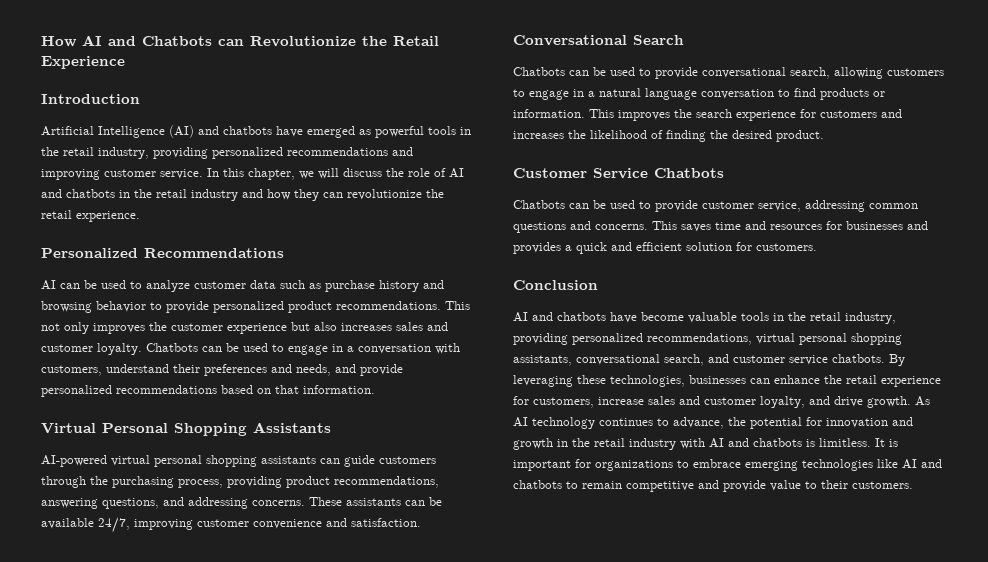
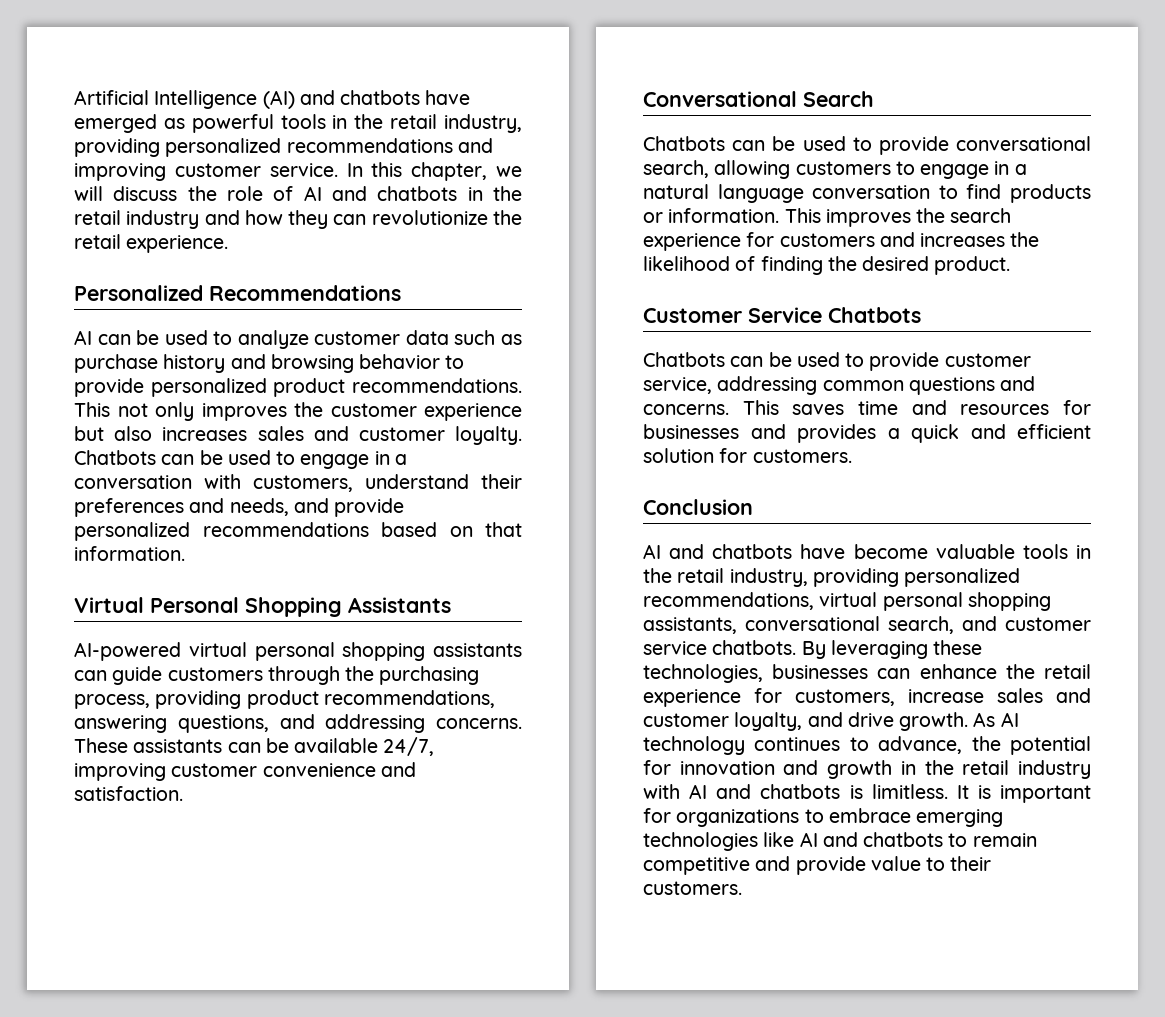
- How AI and Chatbots can Revolutionize the Retail Experience
- Introduction

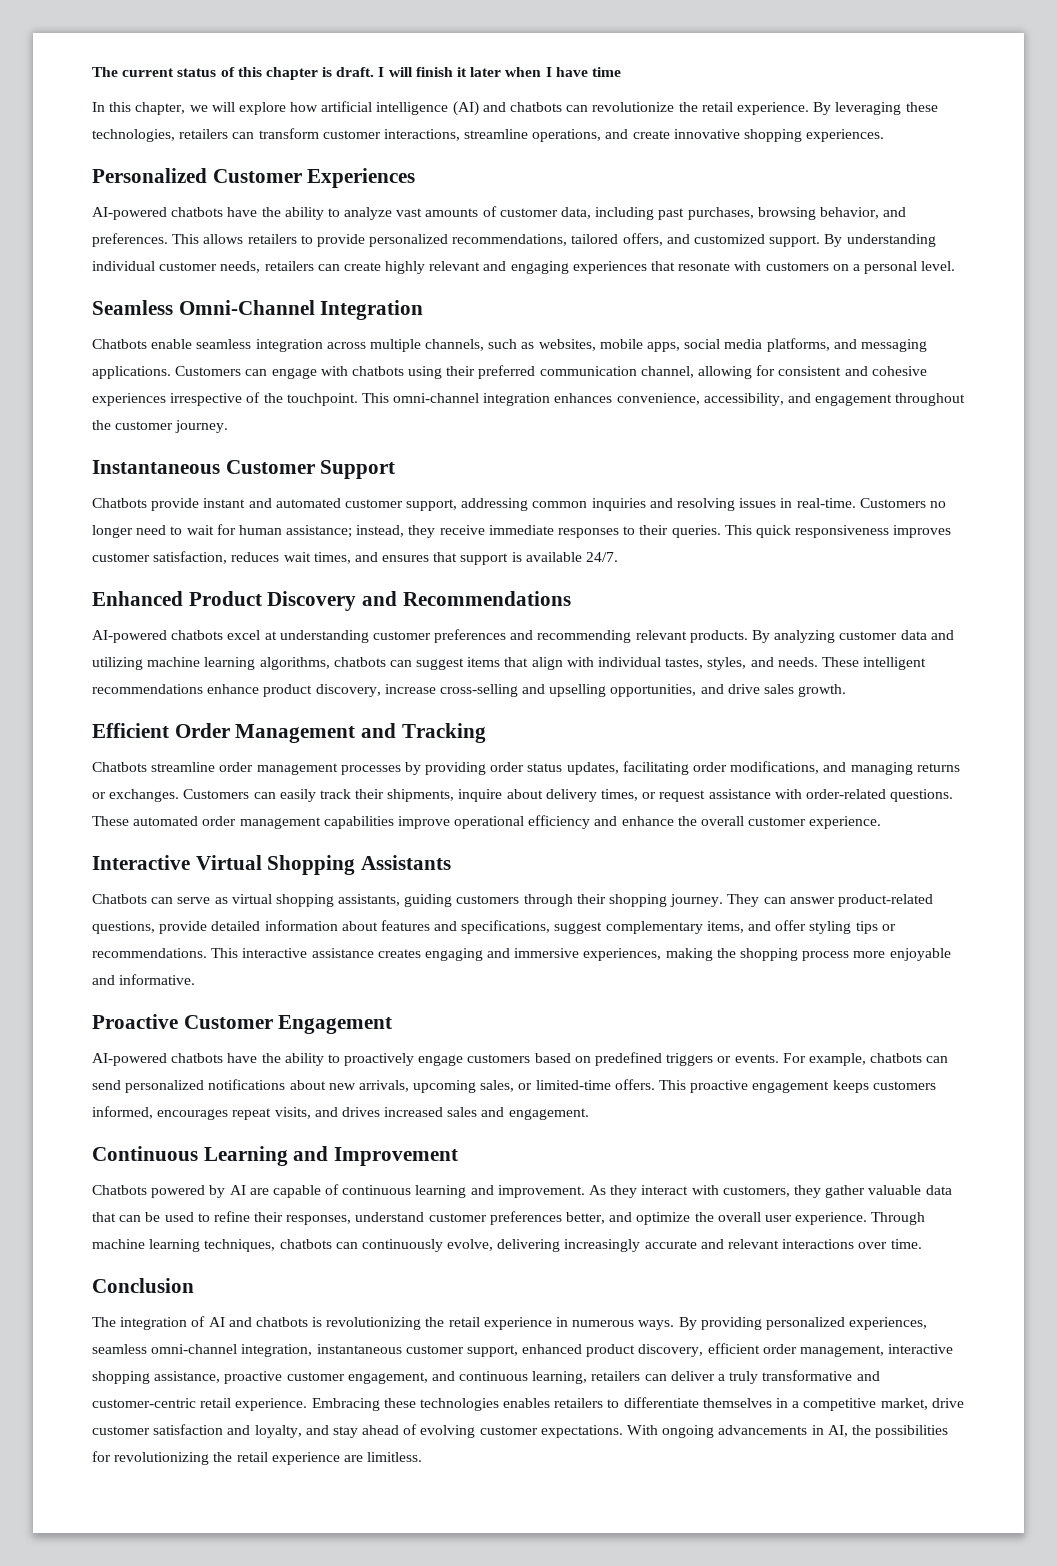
- Artificial Intelligence (AI) and chatbots have emerged as powerful tools in the retail industry, providing personalized recommendations and improving customer service. In this chapter, we will discuss the role of AI and chatbots in the retail industry and how they can revolutionize the retail experience.
- Personalized Recommendations
- AI can be used to analyze customer data such as purchase history and browsing behavior to provide personalized product recommendations. This not only improves the customer experience but also increases sales and customer loyalty. Chatbots can be used to engage in a conversation with customers, understand their preferences and needs, and provide personalized recommendations based on that information.
- Virtual Personal Shopping Assistants
- AI-powered virtual personal shopping assistants can guide customers through the purchasing process, providing product recommendations, answering questions, and addressing concerns. These assistants can be available 24/7, improving customer convenience and satisfaction.
- Conversational Search
- Chatbots can be used to provide conversational search, allowing customers to engage in a natural language conversation to find products or information. This improves the search experience for customers and increases the likelihood of finding the desired product.
- Customer Service Chatbots
- Chatbots can be used to provide customer service, addressing common questions and concerns. This saves time and resources for businesses and provides a quick and efficient solution for customers.
+ The current status of this chapter is draft. I will finish it later when I have time
+ In this chapter, we will explore how artificial intelligence (AI) and chatbots can revolutionize the retail experience. By leveraging these technologies, retailers can transform customer interactions, streamline operations, and create innovative shopping experiences.
+ Personalized Customer Experiences
+ AI-powered chatbots have the ability to analyze vast amounts of customer data, including past purchases, browsing behavior, and preferences. This allows retailers to provide personalized recommendations, tailored offers, and customized support. By understanding individual customer needs, retailers can create highly relevant and engaging experiences that resonate with customers on a personal level.
+ Seamless Omni-Channel Integration
+ Chatbots enable seamless integration across multiple channels, such as websites, mobile apps, social media platforms, and messaging applications. Customers can engage with chatbots using their preferred communication channel, allowing for consistent and cohesive experiences irrespective of the touchpoint. This omni-channel integration enhances convenience, accessibility, and engagement throughout the customer journey.
+ Instantaneous Customer Support
+ Chatbots provide instant and automated customer support, addressing common inquiries and resolving issues in real-time. Customers no longer need to wait for human assistance; instead, they receive immediate responses to their queries. This quick responsiveness improves customer satisfaction, reduces wait times, and ensures that support is available 24/7.
+ Enhanced Product Discovery and Recommendations
+ AI-powered chatbots excel at understanding customer preferences and recommending relevant products. By analyzing customer data and utilizing machine learning algorithms, chatbots can suggest items that align with individual tastes, styles, and needs. These intelligent recommendations enhance product discovery, increase cross-selling and upselling opportunities, and drive sales growth.
+ Efficient Order Management and Tracking
+ Chatbots streamline order management processes by providing order status updates, facilitating order modifications, and managing returns or exchanges. Customers can easily track their shipments, inquire about delivery times, or request assistance with order-related questions. These automated order management capabilities improve operational efficiency and enhance the overall customer experience.
+ Interactive Virtual Shopping Assistants
+ Chatbots can serve as virtual shopping assistants, guiding customers through their shopping journey. They can answer product-related questions, provide detailed information about features and specifications, suggest complementary items, and offer styling tips or recommendations. This interactive assistance creates engaging and immersive experiences, making the shopping process more enjoyable and informative.
+ Proactive Customer Engagement
+ AI-powered chatbots have the ability to proactively engage customers based on predefined triggers or events. For example, chatbots can send personalized notifications about new arrivals, upcoming sales, or limited-time offers. This proactive engagement keeps customers informed, encourages repeat visits, and drives increased sales and engagement.
+ Continuous Learning and Improvement
+ Chatbots powered by AI are capable of continuous learning and improvement. As they interact with customers, they gather valuable data that can be used to refine their responses, understand customer preferences better, and optimize the overall user experience. Through machine learning techniques, chatbots can continuously evolve, delivering increasingly accurate and relevant interactions over time.
  Conclusion
- AI and chatbots have become valuable tools in the retail industry, providing personalized recommendations, virtual personal shopping assistants, conversational search, and customer service chatbots. By leveraging these technologies, businesses can enhance the retail experience for customers, increase sales and customer loyalty, and drive growth. As AI technology continues to advance, the potential for innovation and growth in the retail industry with AI and chatbots is limitless. It is important for organizations to embrace emerging technologies like AI and chatbots to remain competitive and provide value to their customers.
+ The integration of AI and chatbots is revolutionizing the retail experience in numerous ways. By providing personalized experiences, seamless omni-channel integration, instantaneous customer support, enhanced product discovery, efficient order management, interactive shopping assistance, proactive customer engagement, and continuous learning, retailers can deliver a truly transformative and customer-centric retail experience. Embracing these technologies enables retailers to differentiate themselves in a competitive market, drive customer satisfaction and loyalty, and stay ahead of evolving customer expectations. With ongoing advancements in AI, the possibilities for revolutionizing the retail experience are limitless.

